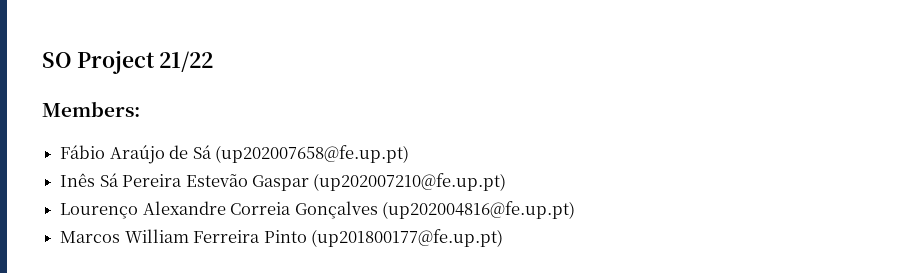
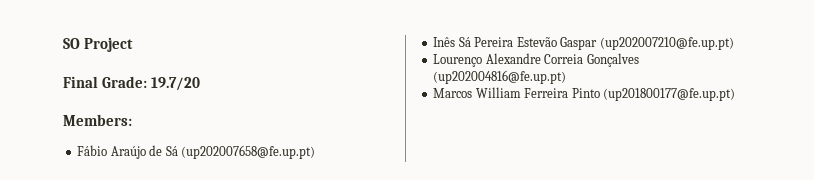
- SO Project 21/22
+ SO Project
+ Final Grade: 19.7/20

